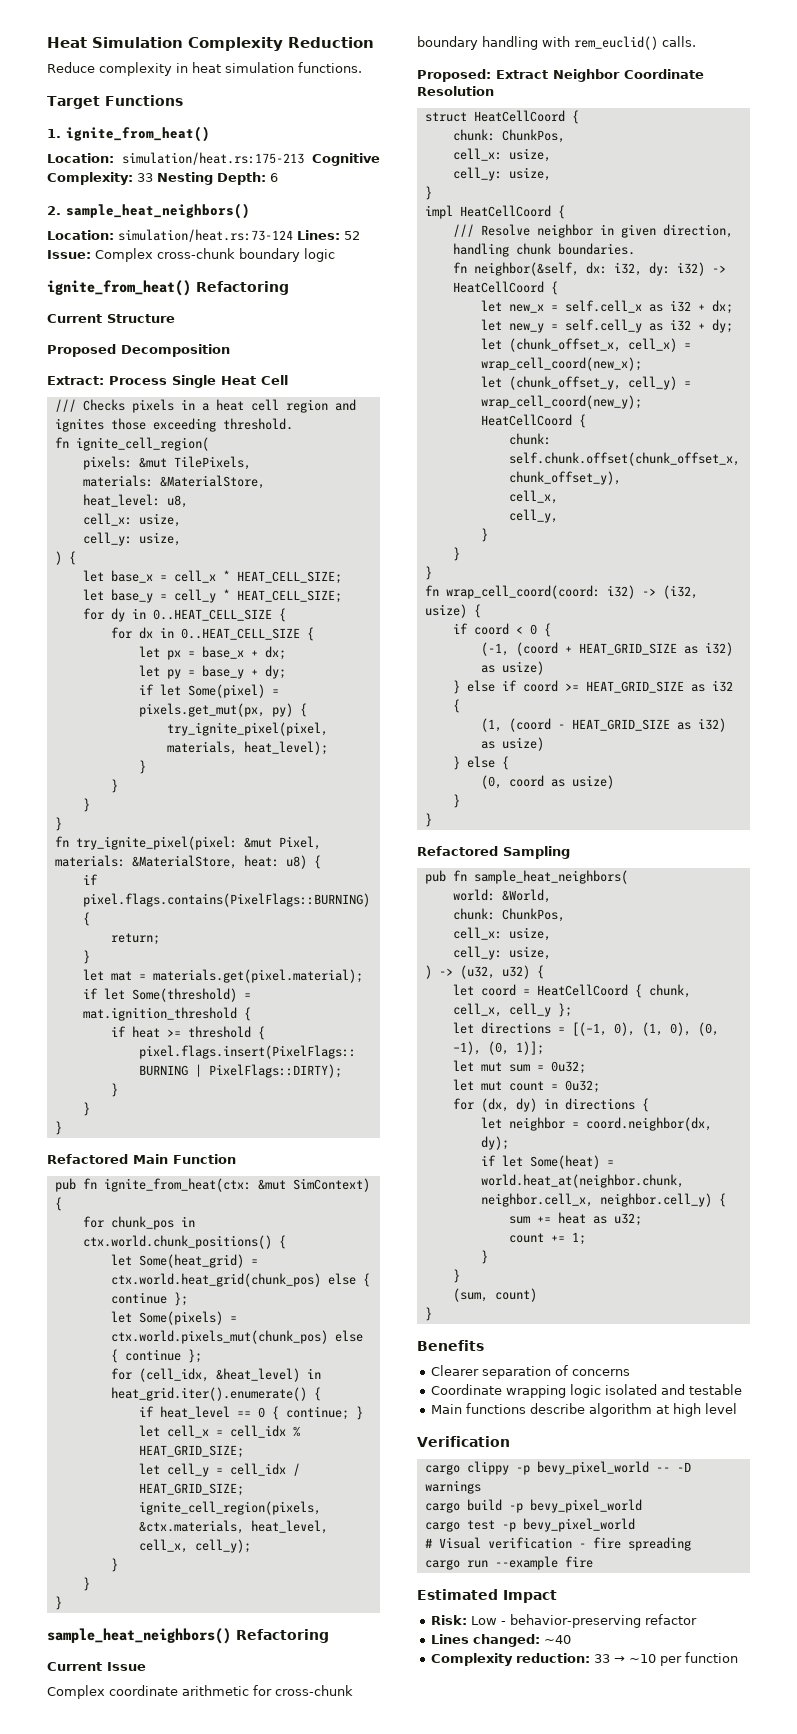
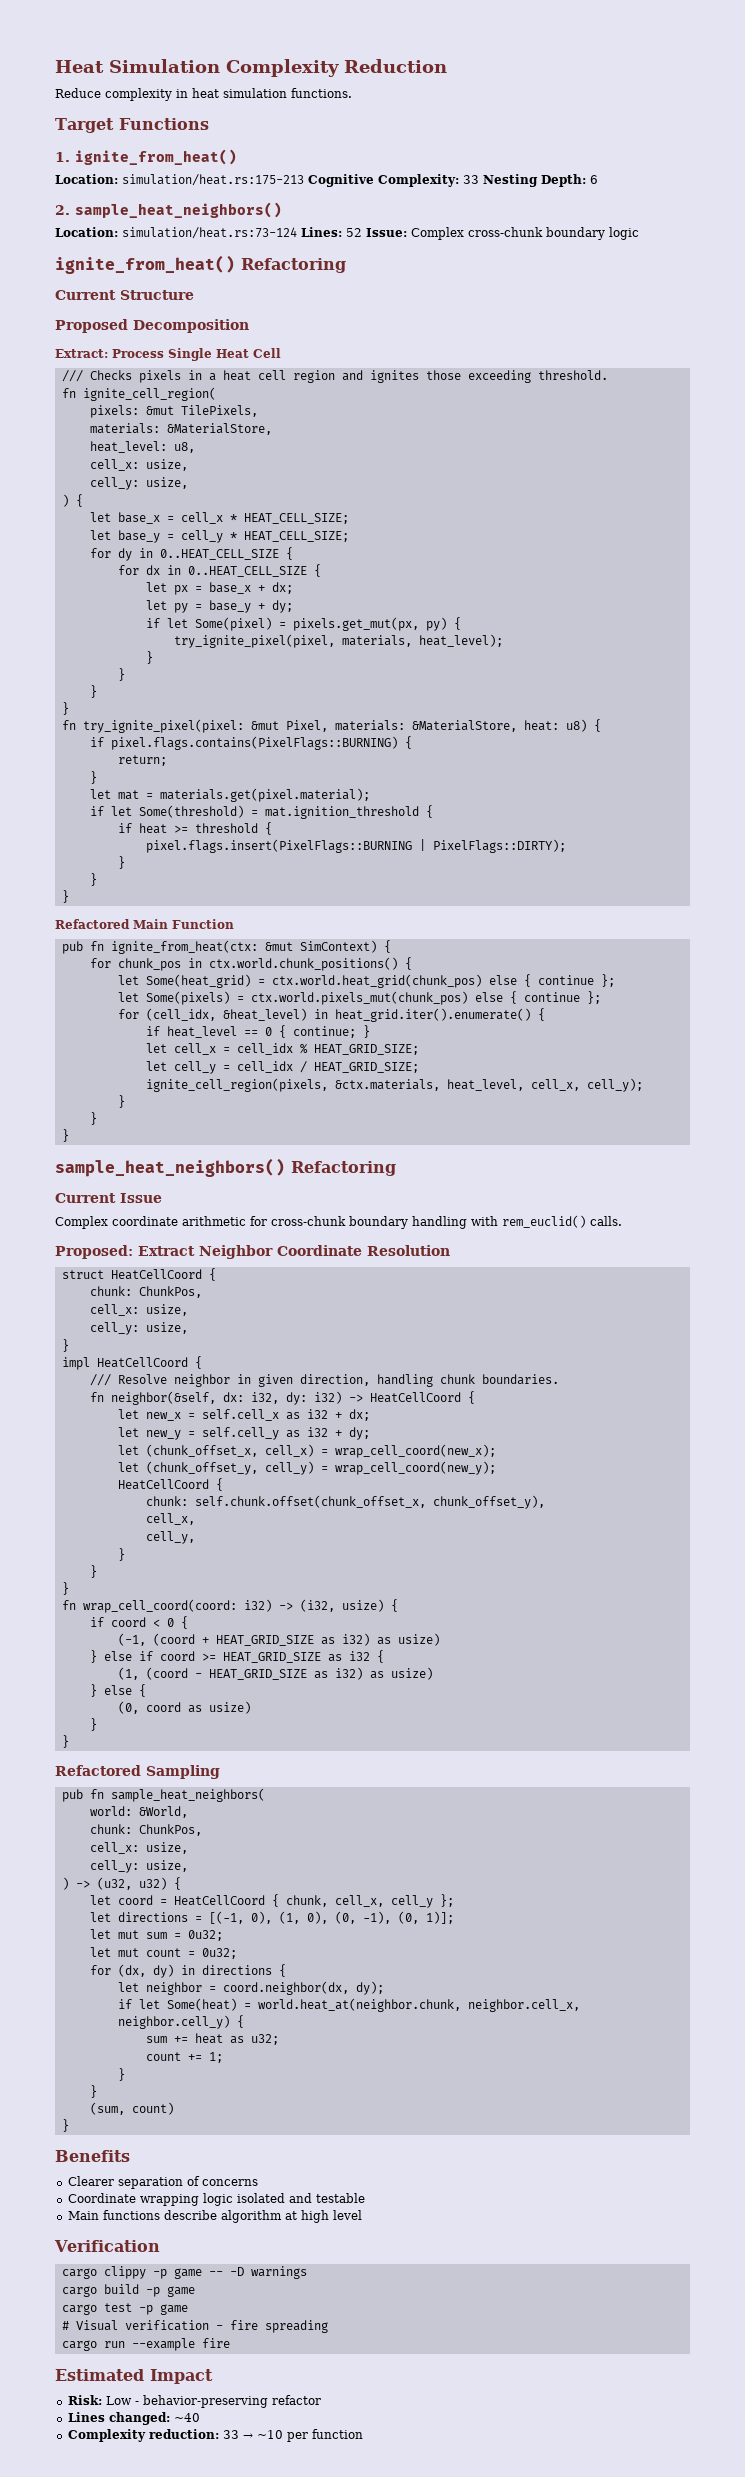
- cargo clippy -p bevy_pixel_world -- -D warnings
+ cargo clippy -p game -- -D warnings
- cargo build -p bevy_pixel_world
+ cargo build -p game
- cargo test -p bevy_pixel_world
+ cargo test -p game

